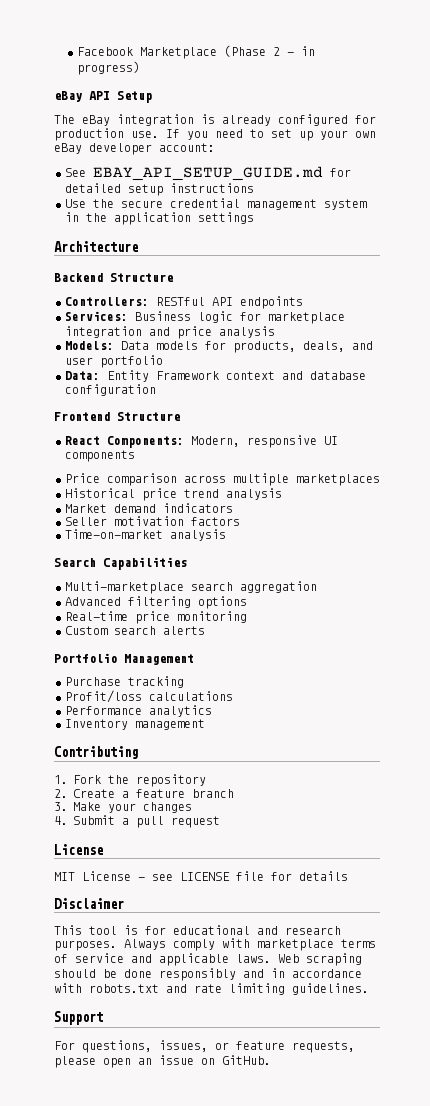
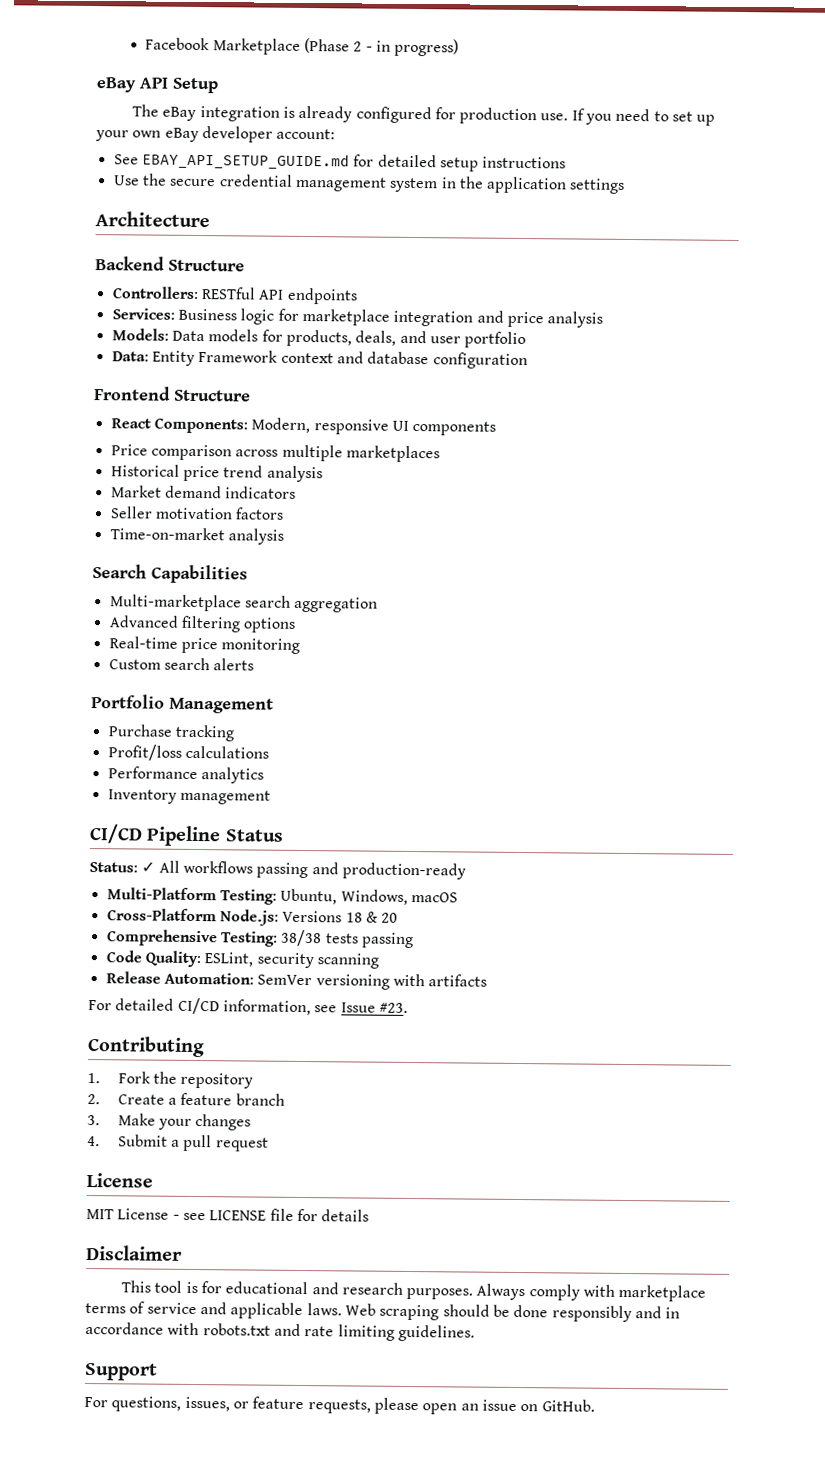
+ CI/CD Pipeline Status
+ Status: ✓ All workflows passing and production-ready
+ Multi-Platform Testing: Ubuntu, Windows, macOS
+ Cross-Platform Node.js: Versions 18 & 20
+ Comprehensive Testing: 38/38 tests passing
+ Code Quality: ESLint, security scanning
+ Release Automation: SemVer versioning with artifacts
+ For detailed CI/CD information, see Issue #23.

